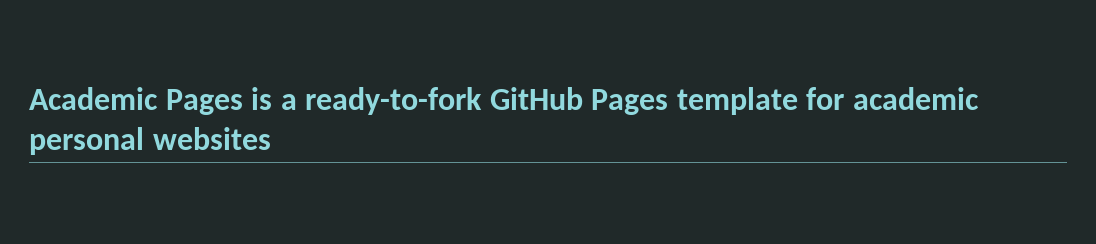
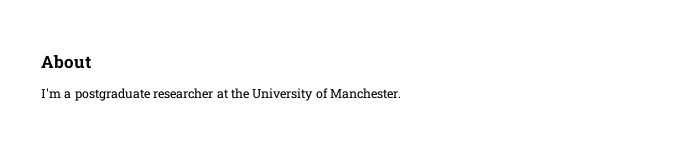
- Academic Pages is a ready-to-fork GitHub Pages template for academic personal websites
+ About
+ I'm a postgraduate researcher at the University of Manchester.

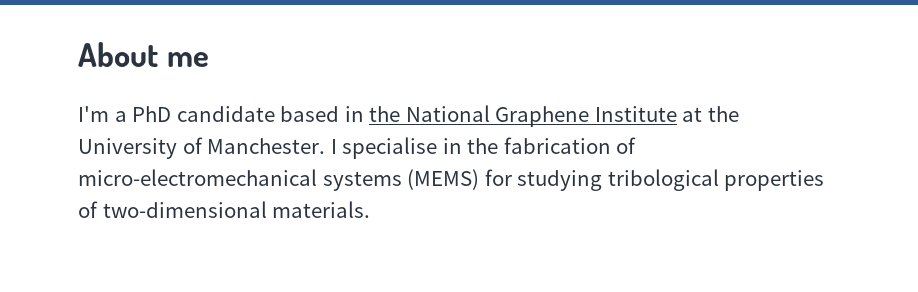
- About
+ About me
- I'm a postgraduate researcher at the University of Manchester.
+ I'm a PhD candidate based in the National Graphene Institute at the University of Manchester.
+ I specialise in the fabrication of micro-electromechanical systems (MEMS) for studying tribological properties of two-dimensional materials.

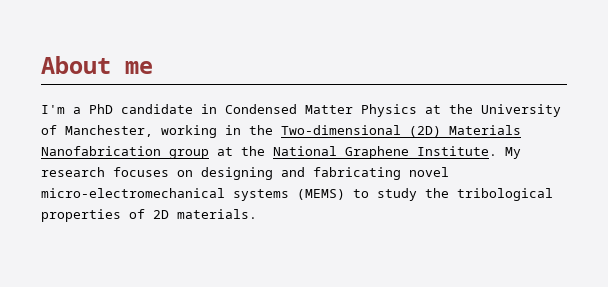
- I'm a PhD candidate based in the National Graphene Institute at the University of Manchester. I specialise in the fabrication of micro-electromechanical systems (MEMS) for studying tribological properties of two-dimensional materials.
+ I'm a PhD candidate in Condensed Matter Physics at the University of Manchester, working in the Two-dimensional (2D) Materials Nanofabrication group at the National Graphene Institute. My research focuses on designing and fabricating novel micro-electromechanical systems (MEMS) to study the tribological properties of 2D materials.

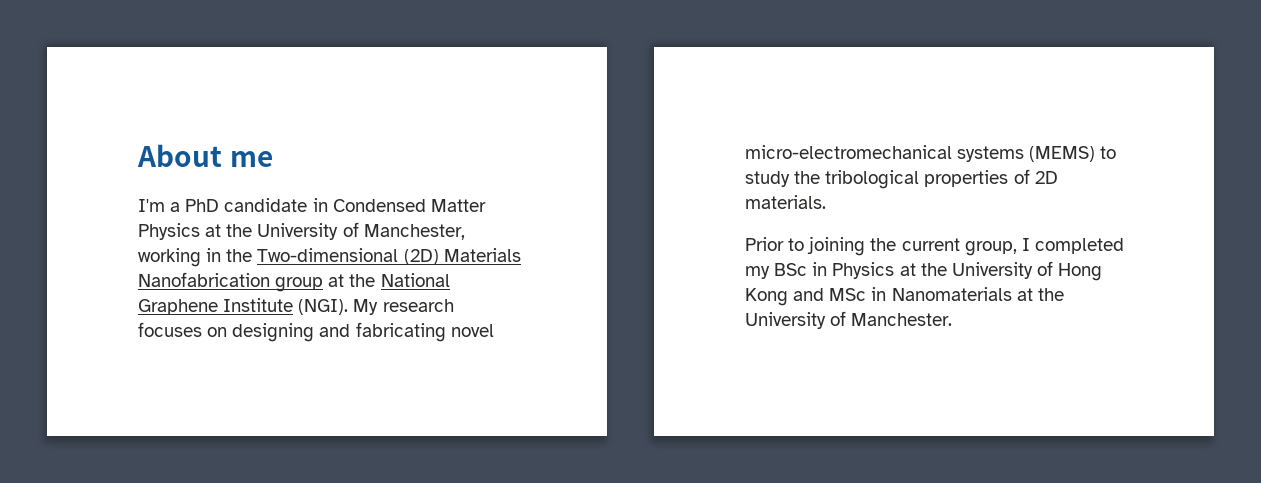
- I'm a PhD candidate in Condensed Matter Physics at the University of Manchester, working in the Two-dimensional (2D) Materials Nanofabrication group at the National Graphene Institute.
+ I'm a PhD candidate in Condensed Matter Physics at the University of Manchester, working in the Two-dimensional (2D) Materials Nanofabrication group at the National Graphene Institute (NGI).
+ Prior to joining the current group, I completed my BSc in Physics at the University of Hong Kong and MSc in Nanomaterials at the University of Manchester.

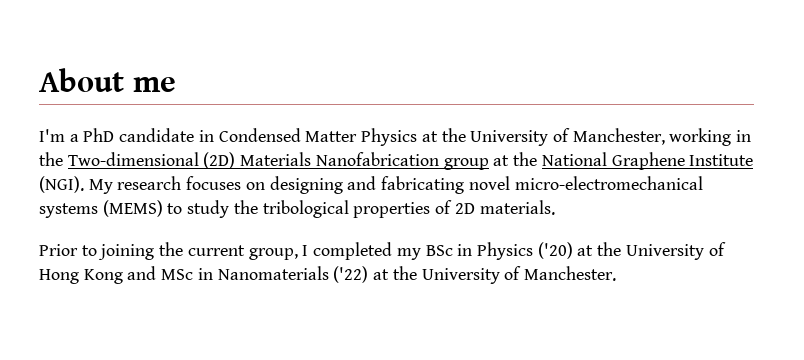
- Prior to joining the current group, I completed my BSc in Physics at the University of Hong Kong and MSc in Nanomaterials at the University of Manchester.
+ Prior to joining the current group, I completed my BSc in Physics ('20) at the University of Hong Kong and MSc in Nanomaterials ('22) at the University of Manchester.

